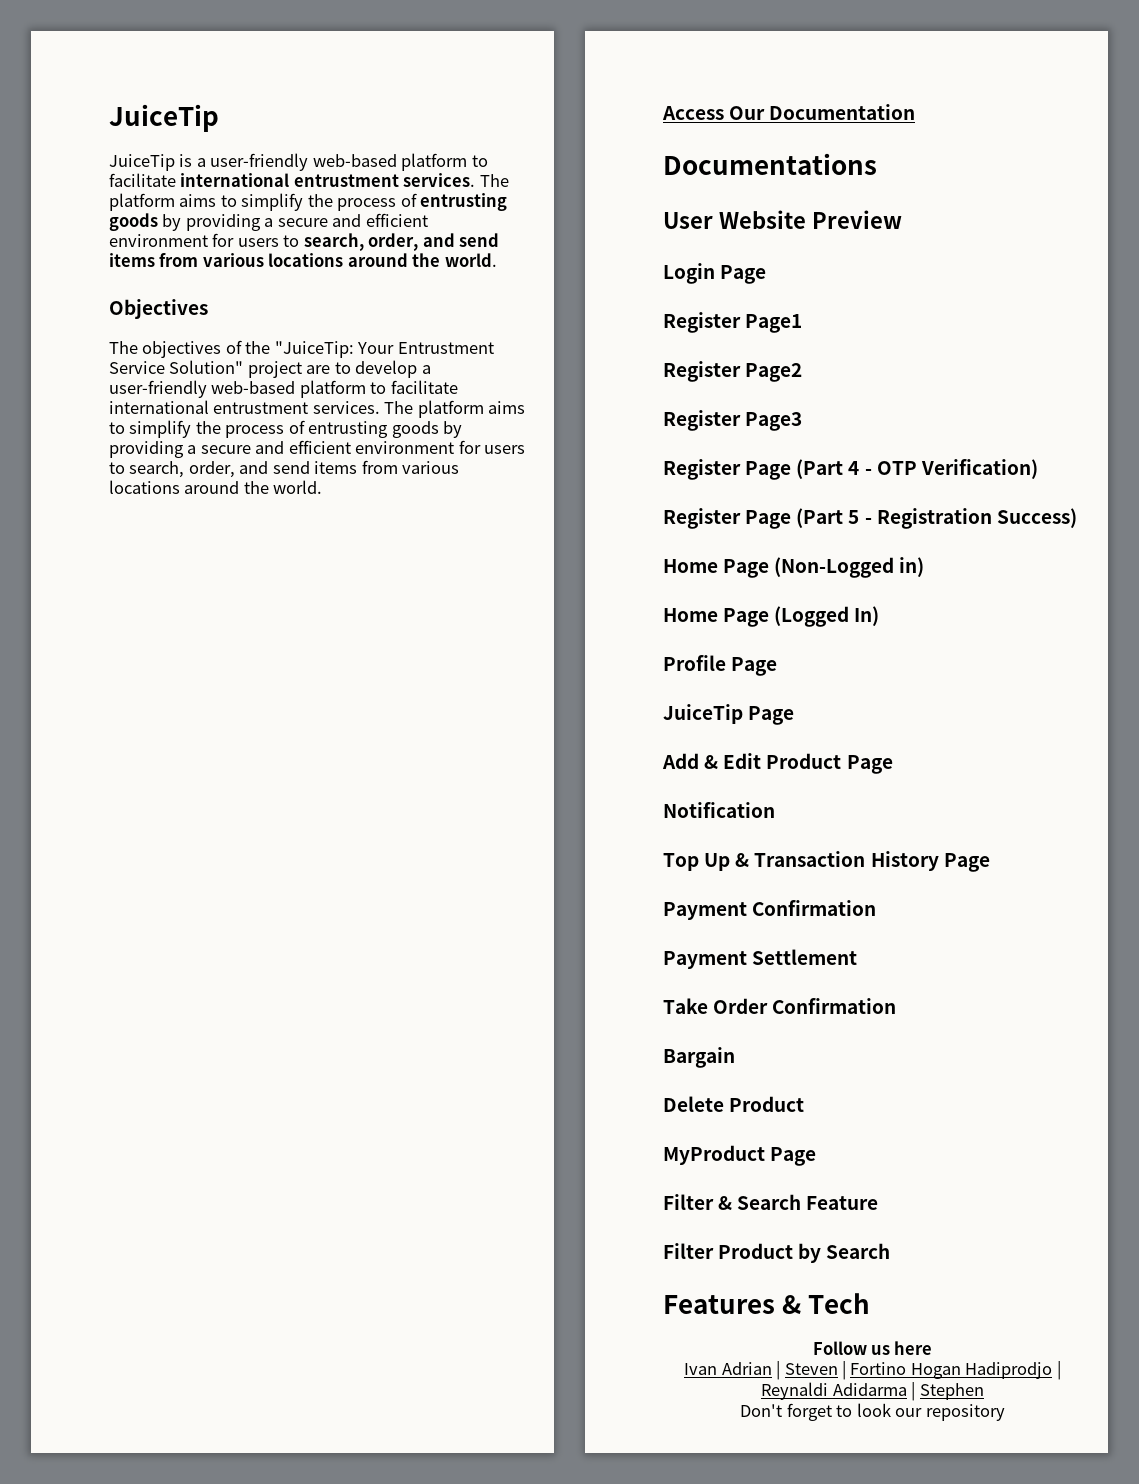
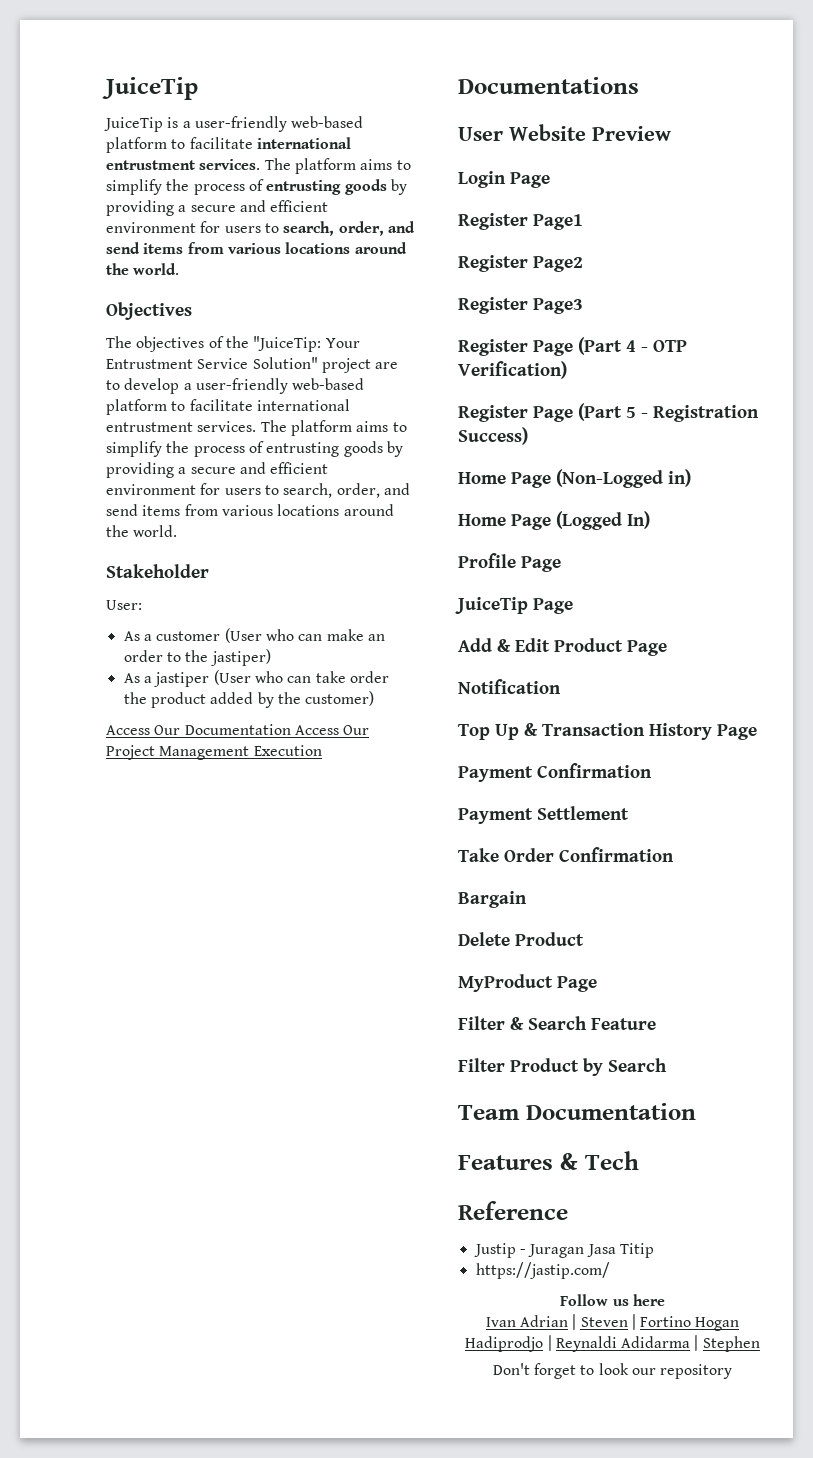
- Access Our Documentation
+ Stakeholder
+ User:
+ As a customer (User who can make an order to the jastiper)
+ As a jastiper (User who can take order the product added by the customer)
+ Access Our Documentation Access Our Project Management Execution
+ Team Documentation
+ Reference
+ Justip - Juragan Jasa Titip
+ https://jastip.com/

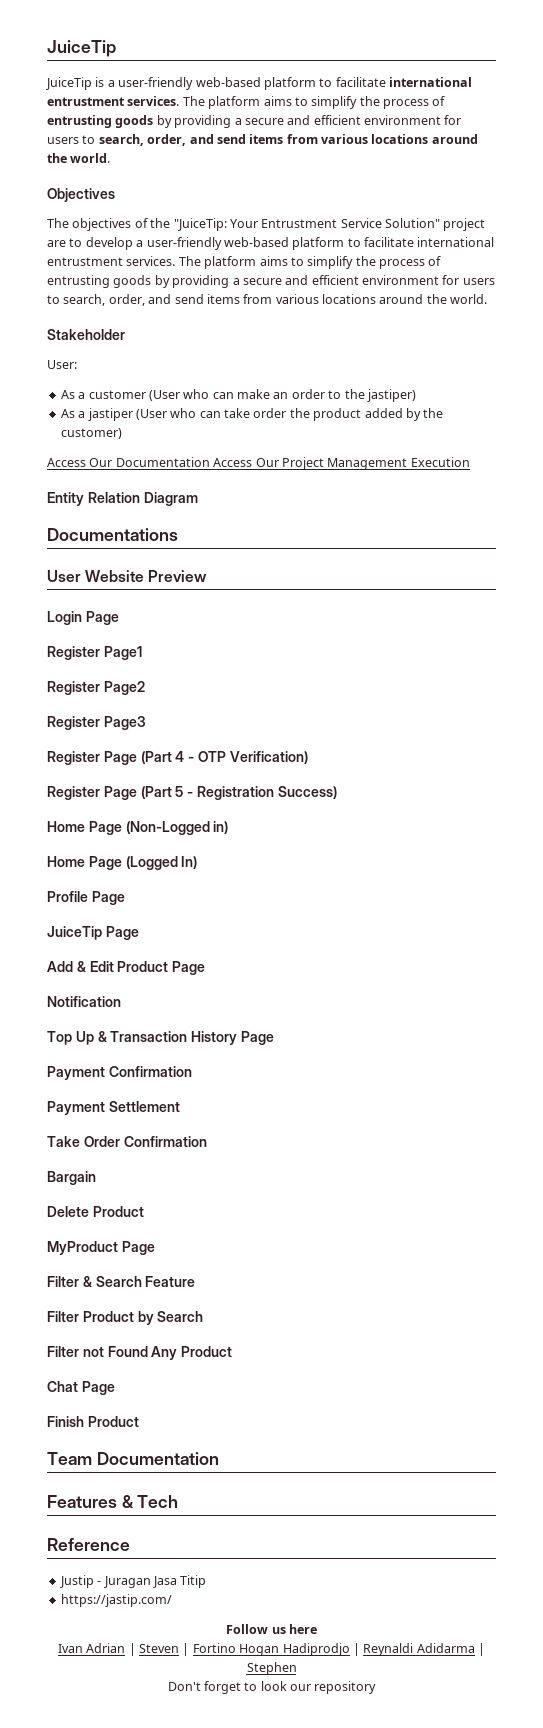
+ Entity Relation Diagram
+ Filter not Found Any Product
+ Chat Page
+ Finish Product

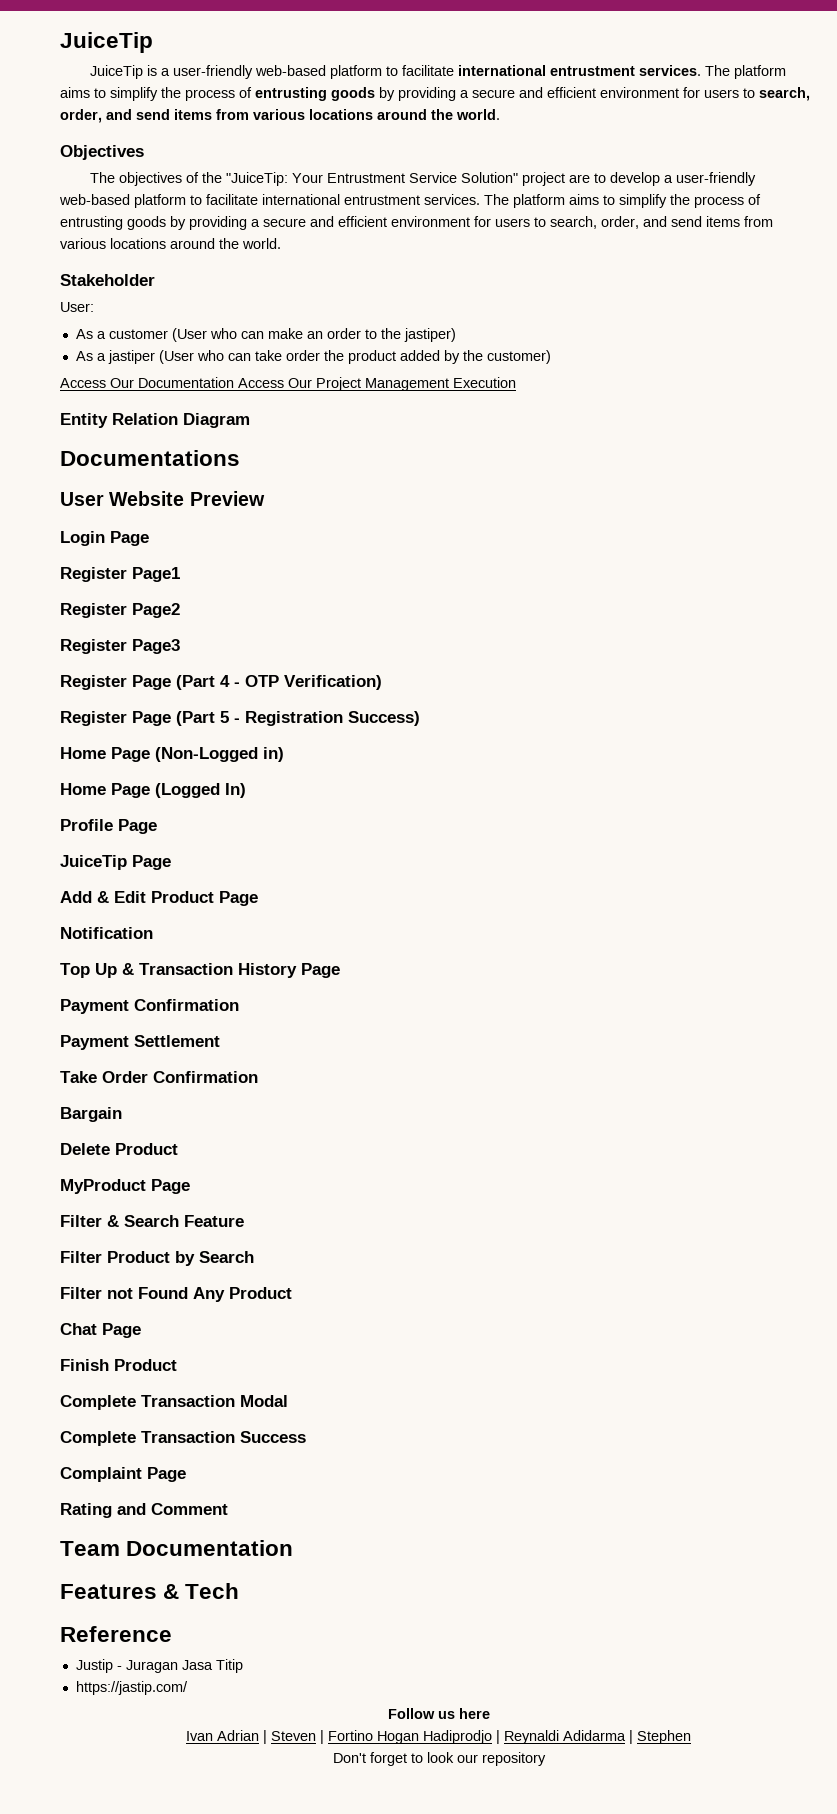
+ Complete Transaction Modal
+ Complete Transaction Success
+ Complaint Page
+ Rating and Comment

